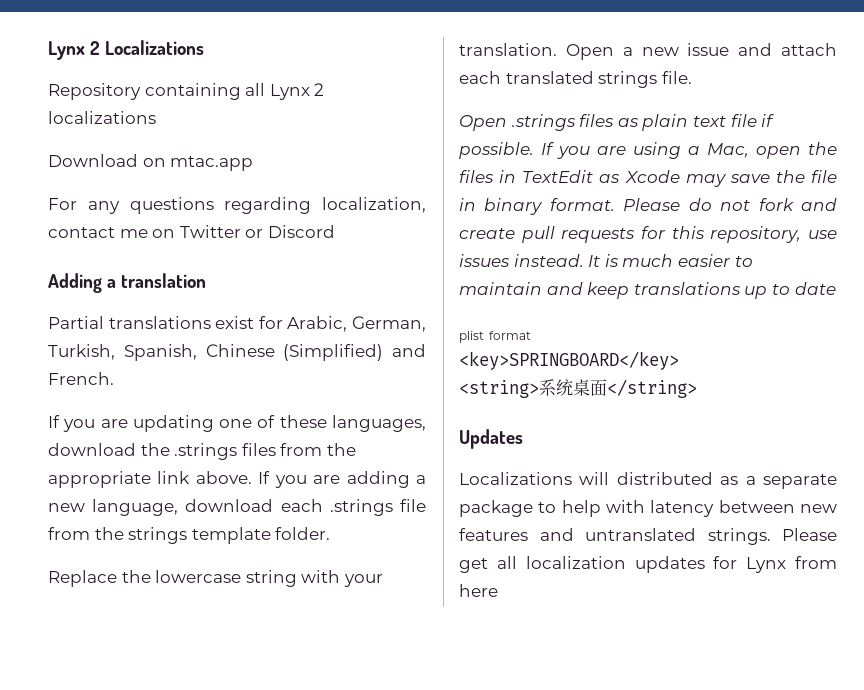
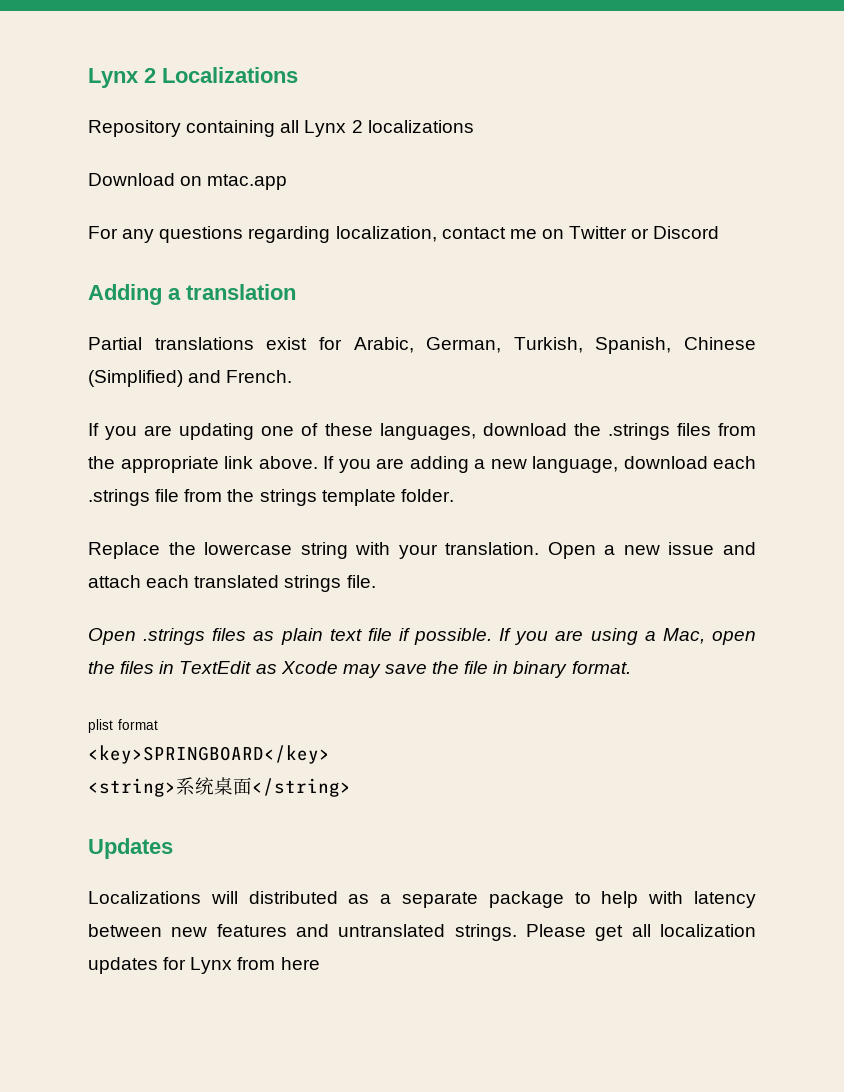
- Please do not fork and create pull requests for this repository, use issues instead. It is much easier to maintain and keep translations up to date

